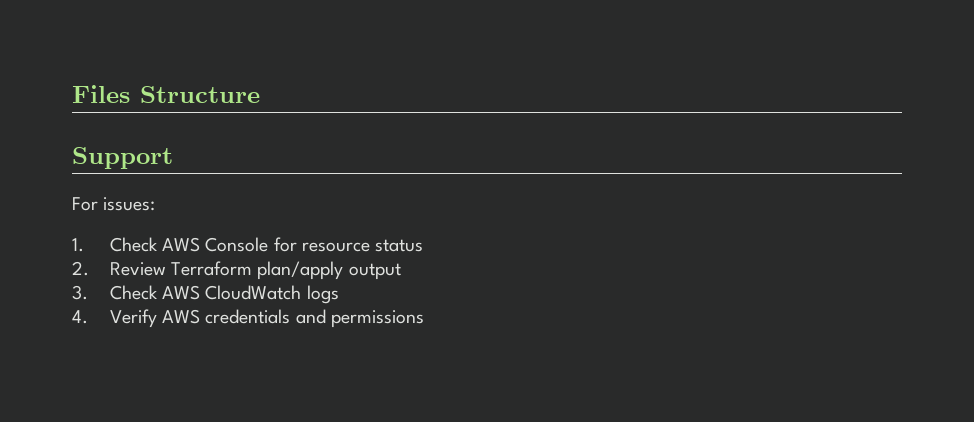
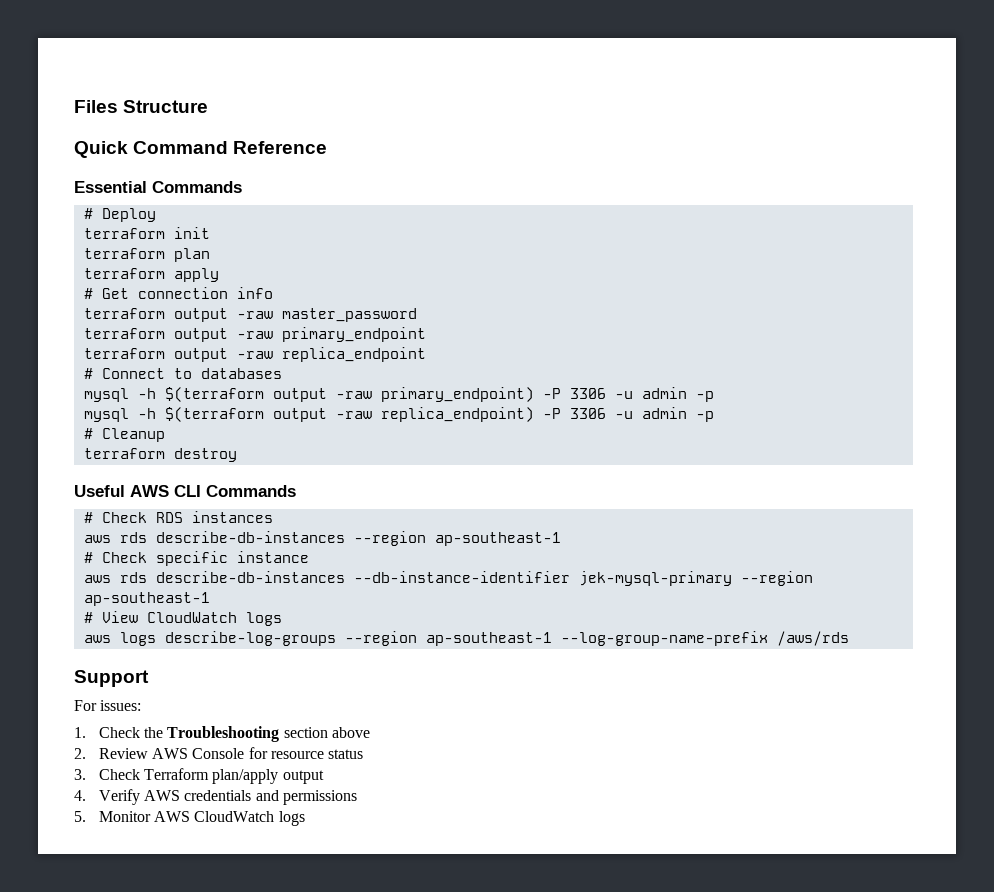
+ Quick Command Reference
+ Essential Commands
+ # Deploy
+ terraform init
+ terraform plan
+ terraform apply
+ # Get connection info
+ terraform output -raw master_password
+ terraform output -raw primary_endpoint
+ terraform output -raw replica_endpoint
+ # Connect to databases
+ mysql -h $(terraform output -raw primary_endpoint) -P 3306 -u admin -p
+ mysql -h $(terraform output -raw replica_endpoint) -P 3306 -u admin -p
+ # Cleanup
+ terraform destroy
+ Useful AWS CLI Commands
+ # Check RDS instances
+ aws rds describe-db-instances --region ap-southeast-1
+ # Check specific instance
+ aws rds describe-db-instances --db-instance-identifier jek-mysql-primary --region ap-southeast-1
+ # View CloudWatch logs
+ aws logs describe-log-groups --region ap-southeast-1 --log-group-name-prefix /aws/rds
- 1. Check AWS Console for resource status
+ 1. Check the Troubleshooting section above
+ 2. Review AWS Console for resource status
- 2. Review Terraform plan/apply output
+ 3. Check Terraform plan/apply output
- 3. Check AWS CloudWatch logs
+ 5. Monitor AWS CloudWatch logs

